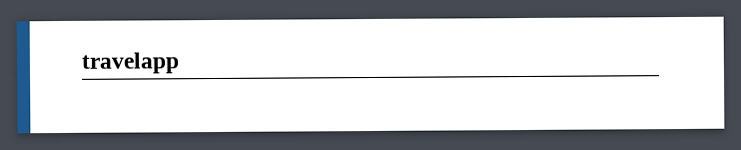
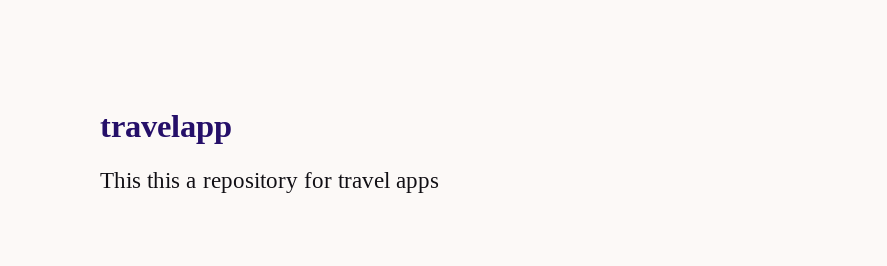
+ This this a repository for travel apps

